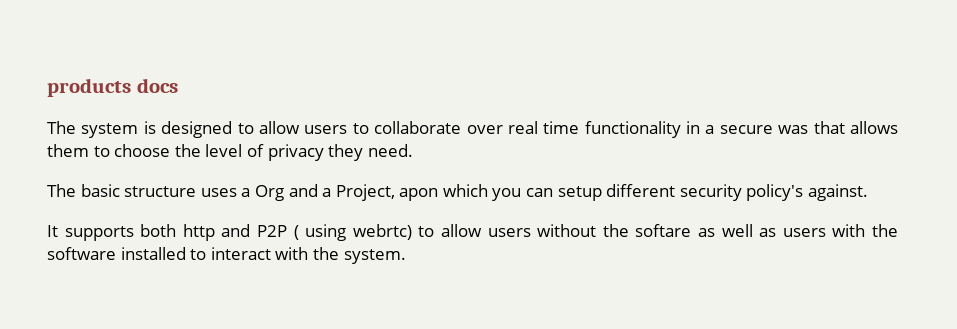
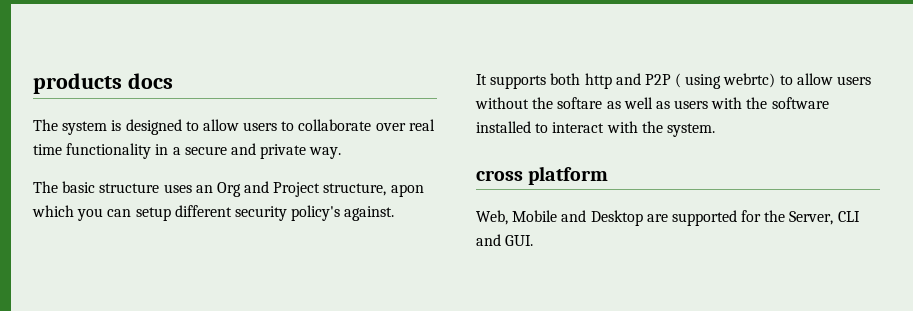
- The system is designed to allow users to collaborate over real time functionality in a secure was that allows them to choose the level of privacy they need.
+ The system is designed to allow users to collaborate over real time functionality in a secure and private way.
- The basic structure uses a Org and a Project, apon which you can setup different security policy's against.
+ The basic structure uses an Org and Project structure, apon which you can setup different security policy's against.
+ cross platform
+ Web, Mobile and Desktop are supported for the Server, CLI and GUI.

